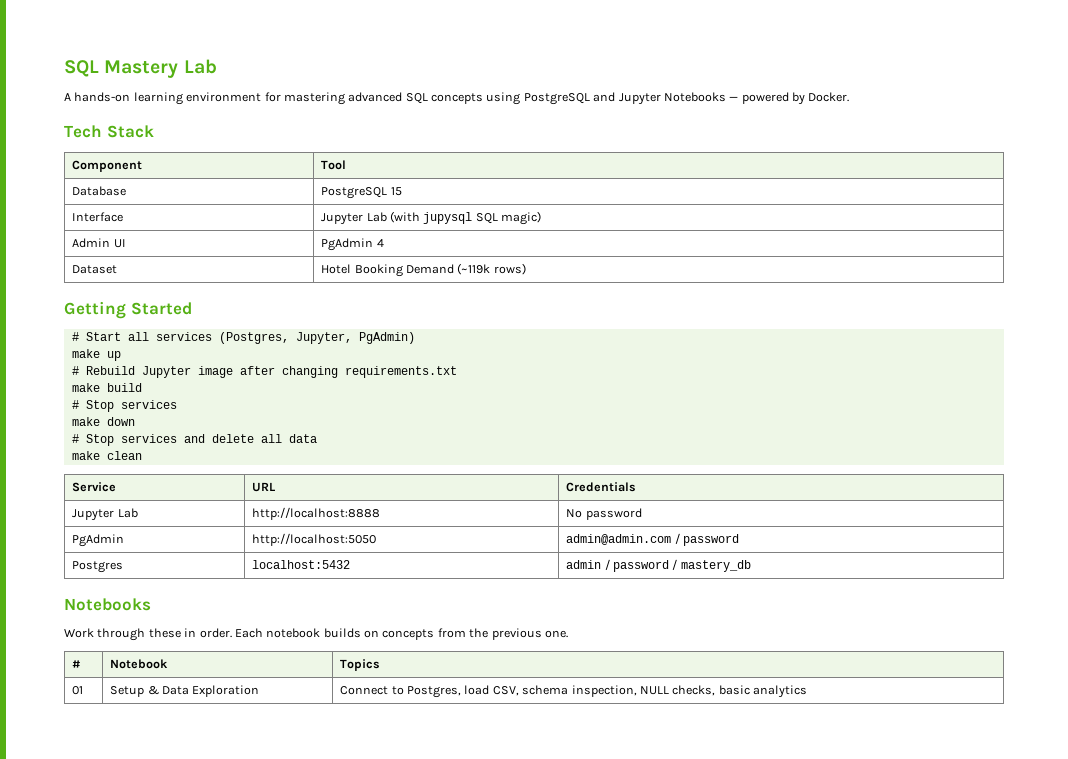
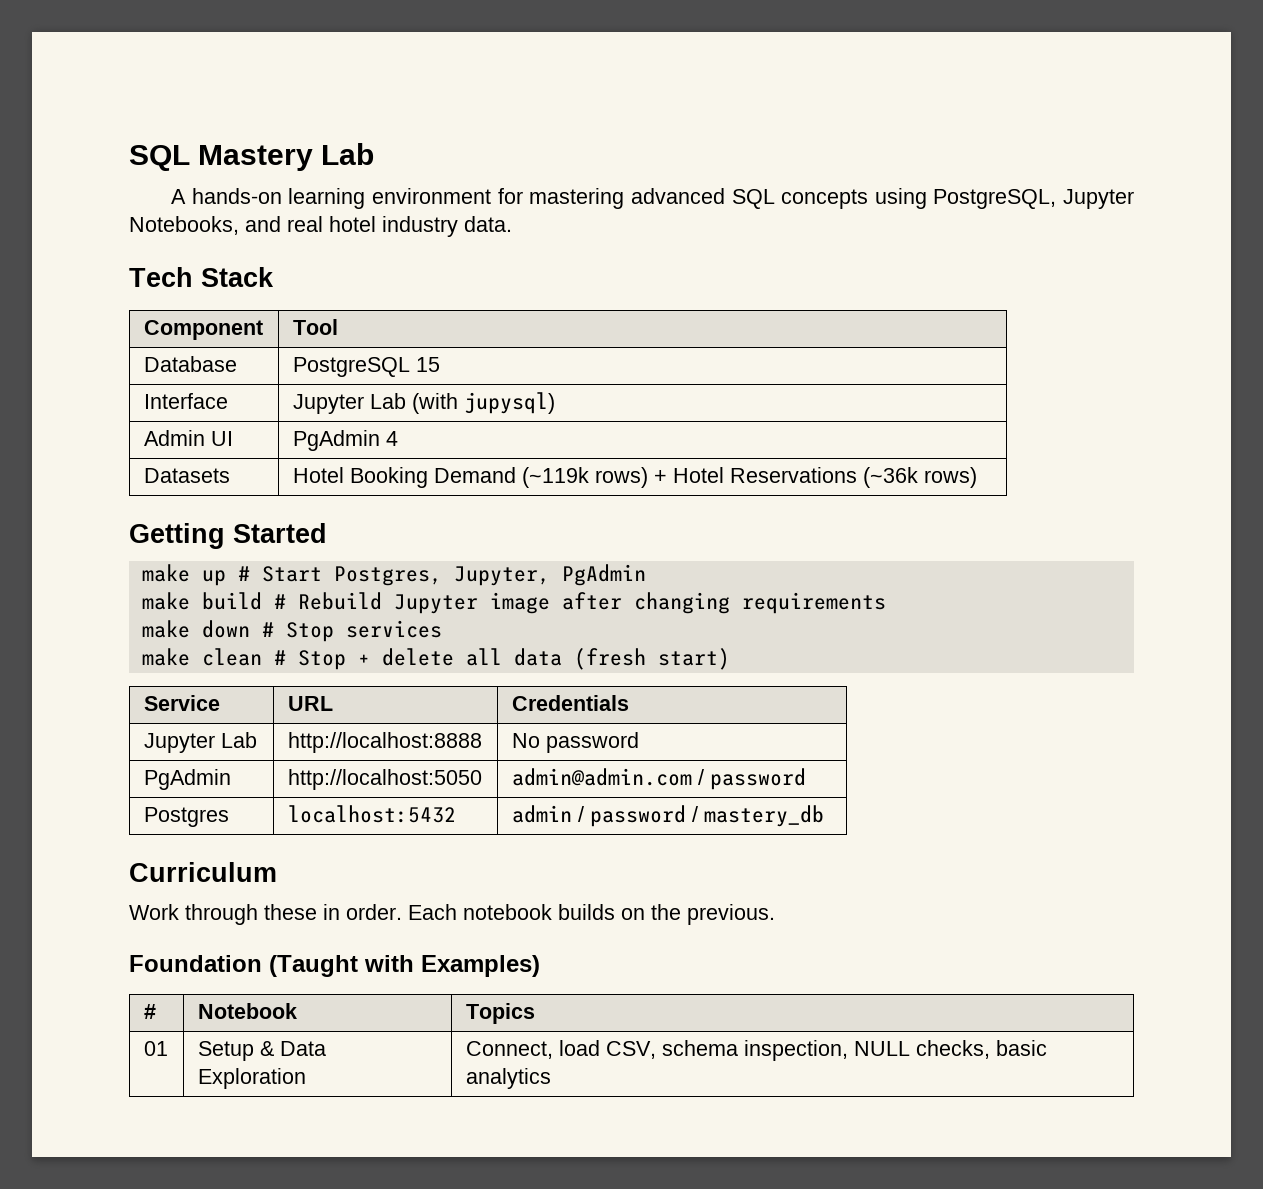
- A hands-on learning environment for mastering advanced SQL concepts using PostgreSQL and Jupyter Notebooks — powered by Docker.
+ A hands-on learning environment for mastering advanced SQL concepts using PostgreSQL, Jupyter Notebooks, and real hotel industry data.
- Interface | Jupyter Lab (with jupysql SQL magic)
+ Interface | Jupyter Lab (with jupysql)
- Dataset | Hotel Booking Demand (~119k rows)
+ Datasets | Hotel Booking Demand (~119k rows) + Hotel Reservations (~36k rows)
  Getting Started
- # Start all services (Postgres, Jupyter, PgAdmin)
- make up
- # Rebuild Jupyter image after changing requirements.txt
- make build
- # Stop services
+ make up # Start Postgres, Jupyter, PgAdmin
+ make build # Rebuild Jupyter image after changing requirements
+ make down # Stop services
- make down
- # Stop services and delete all data
- make clean
+ make clean # Stop + delete all data (fresh start)
  Postgres | localhost:5432 | admin / password / mastery_db
- Notebooks
+ Curriculum
- Each notebook builds on concepts from the previous one.
+ Each notebook builds on the previous.
+ Foundation (Taught with Examples)
- 01 | Setup & Data Exploration | Connect to Postgres, load CSV, schema inspection, NULL checks, basic analytics
+ 01 | Setup & Data Exploration | Connect, load CSV, schema inspection, NULL checks, basic analytics

